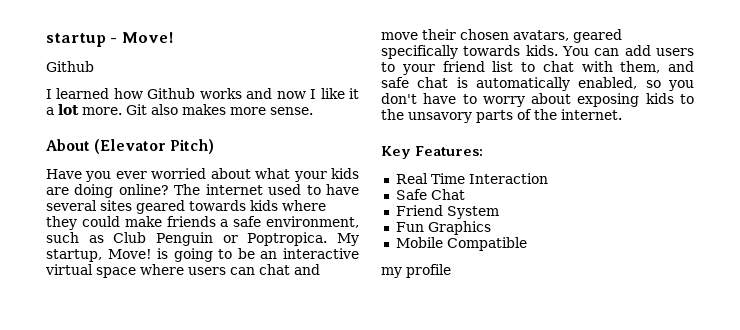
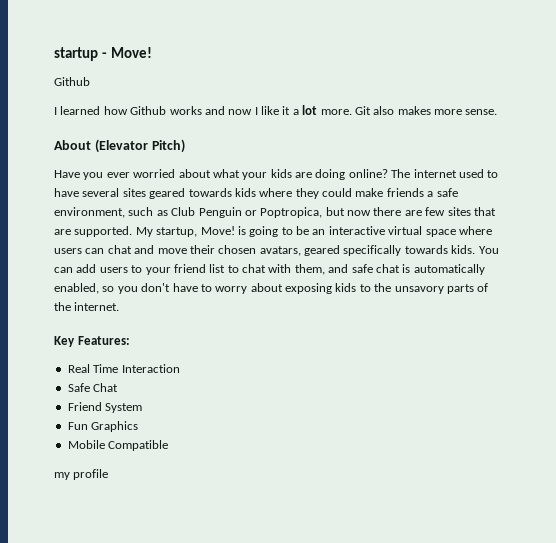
- The internet used to have several sites geared towards kids where they could make friends a safe environment, such as Club Penguin or Poptropica.
+ The internet used to have several sites geared towards kids where they could make friends a safe environment, such as Club Penguin or Poptropica, but now there are few sites that are supported.

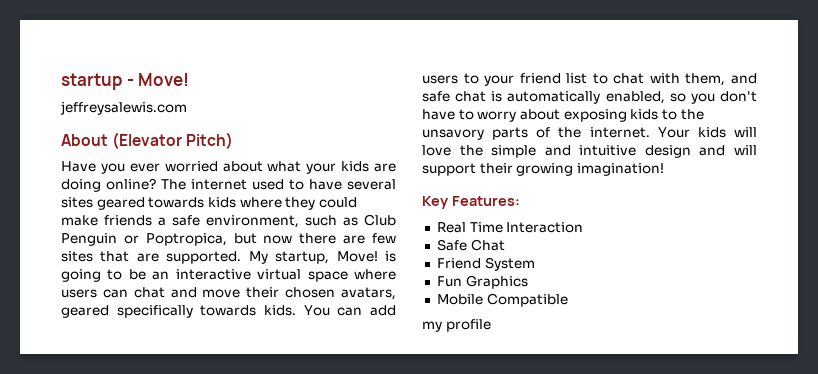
  startup - Move!
- Github
- I learned how Github works and now I like it a lot more. Git also makes more sense.
+ jeffreysalewis.com
+ Your kids will love the simple and intuitive design and will support their growing imagination!

